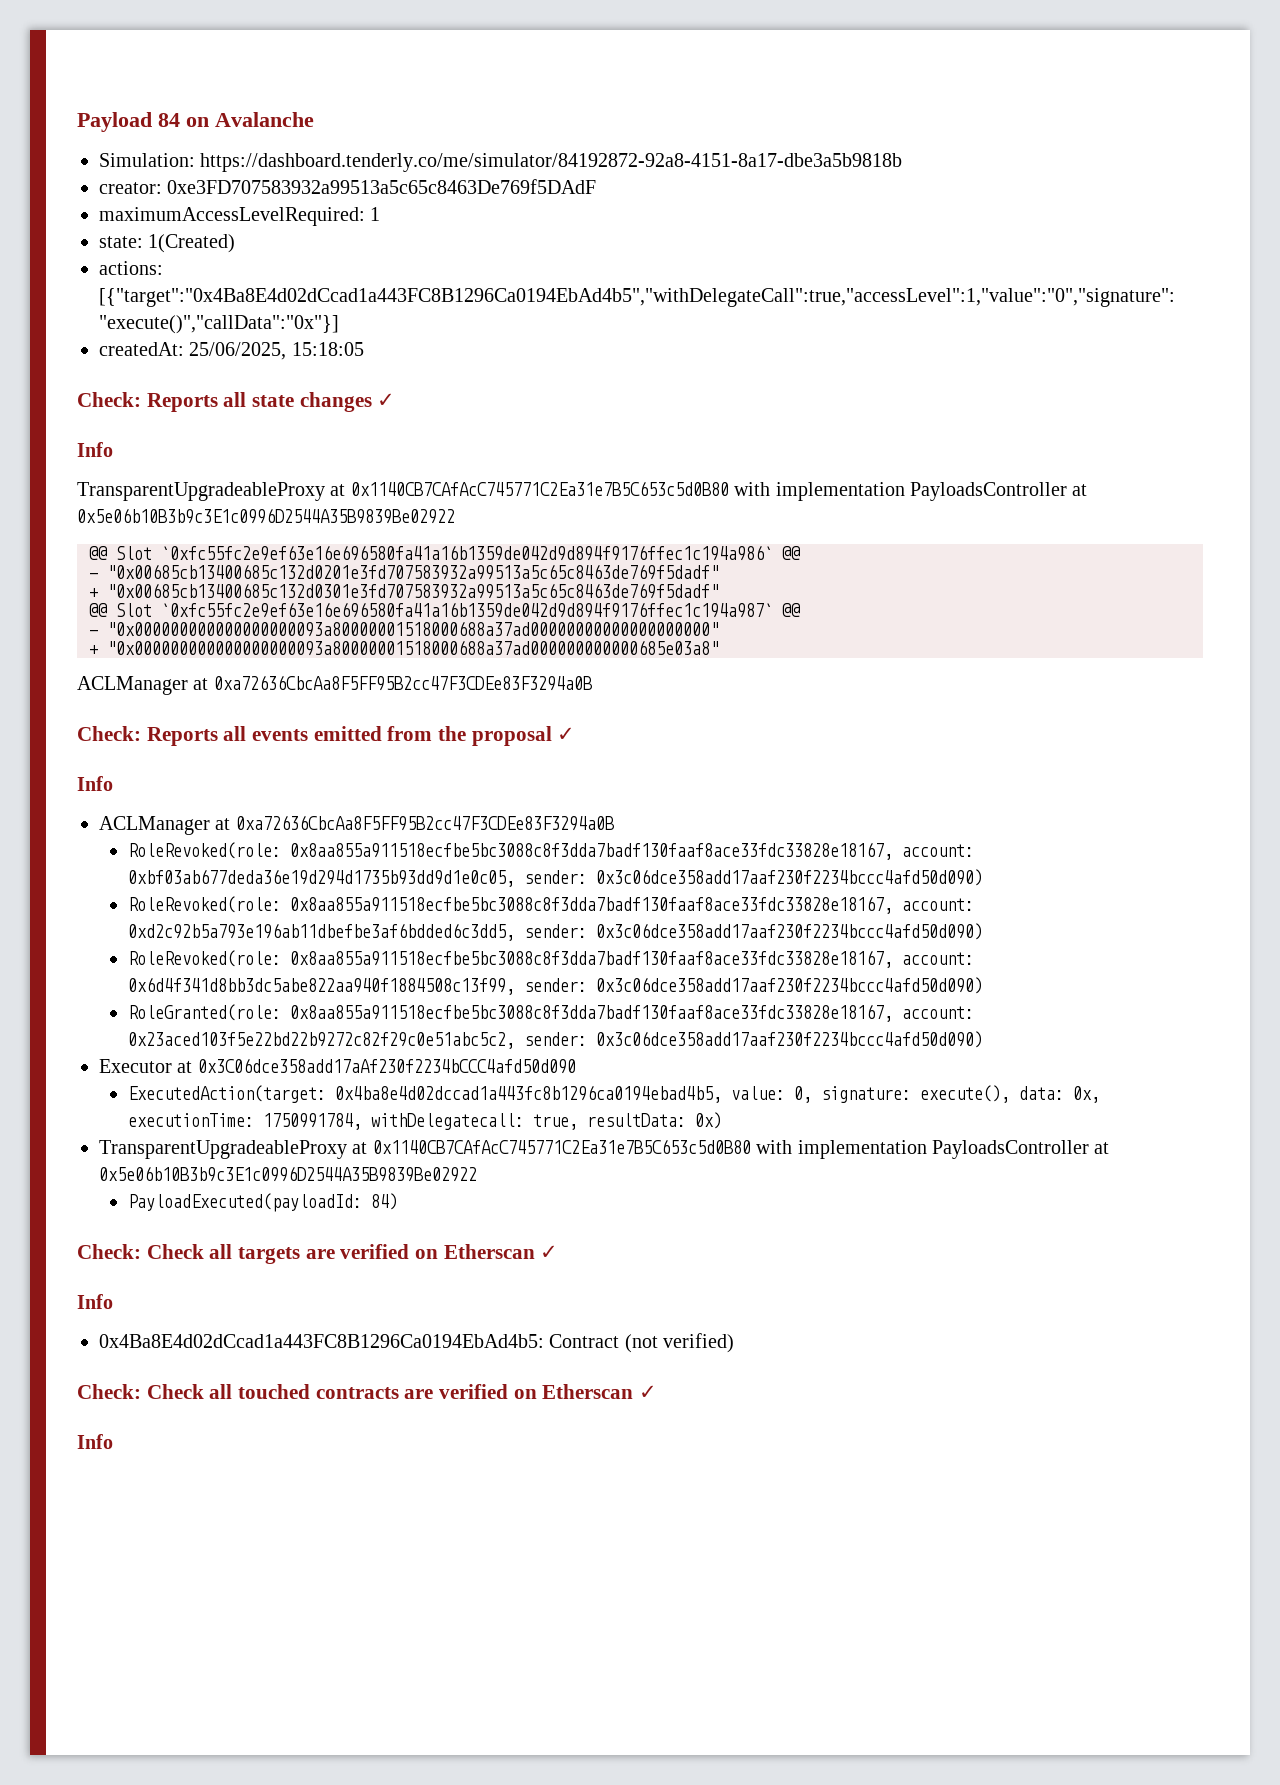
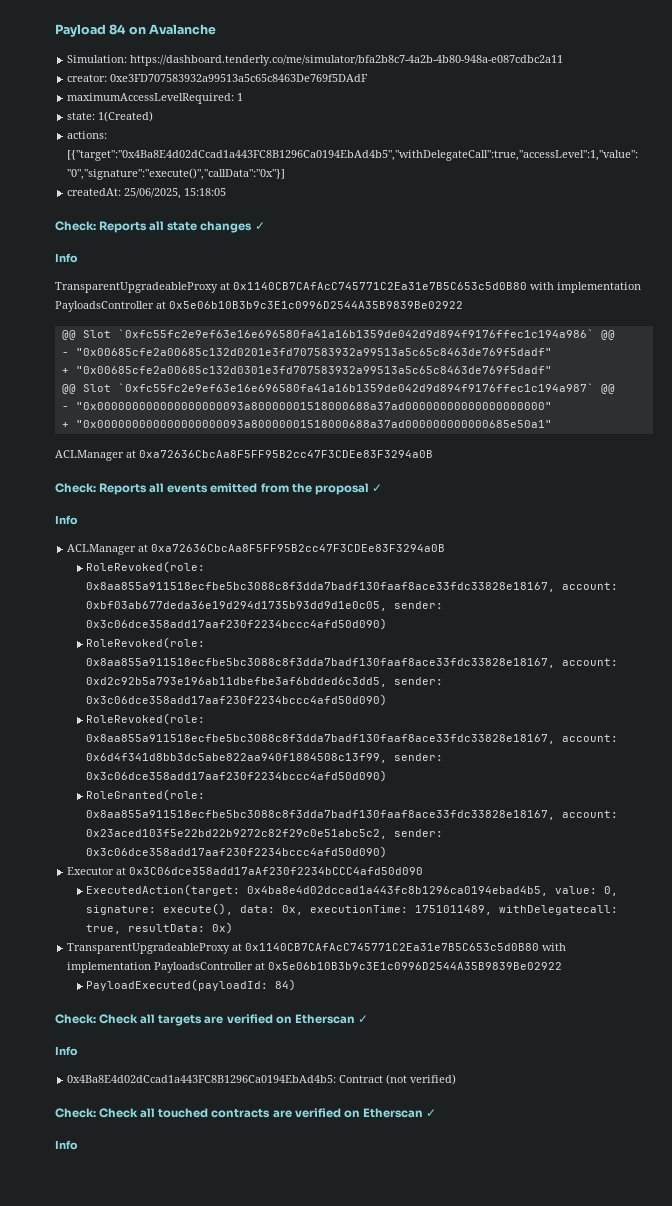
- Simulation: https://dashboard.tenderly.co/me/simulator/84192872-92a8-4151-8a17-dbe3a5b9818b
+ Simulation: https://dashboard.tenderly.co/me/simulator/bfa2b8c7-4a2b-4b80-948a-e087cdbc2a11
- - "0x00685cb13400685c132d0201e3fd707583932a99513a5c65c8463de769f5dadf"
- + "0x00685cb13400685c132d0301e3fd707583932a99513a5c65c8463de769f5dadf"
+ - "0x00685cfe2a00685c132d0201e3fd707583932a99513a5c65c8463de769f5dadf"
+ + "0x00685cfe2a00685c132d0301e3fd707583932a99513a5c65c8463de769f5dadf"
- + "0x000000000000000000093a80000001518000688a37ad000000000000685e03a8"
+ + "0x000000000000000000093a80000001518000688a37ad000000000000685e50a1"
- ExecutedAction(target: 0x4ba8e4d02dccad1a443fc8b1296ca0194ebad4b5, value: 0, signature: execute(), data: 0x, executionTime: 1750991784, withDelegatecall: true, resultData: 0x)
+ ExecutedAction(target: 0x4ba8e4d02dccad1a443fc8b1296ca0194ebad4b5, value: 0, signature: execute(), data: 0x, executionTime: 1751011489, withDelegatecall: true, resultData: 0x)

